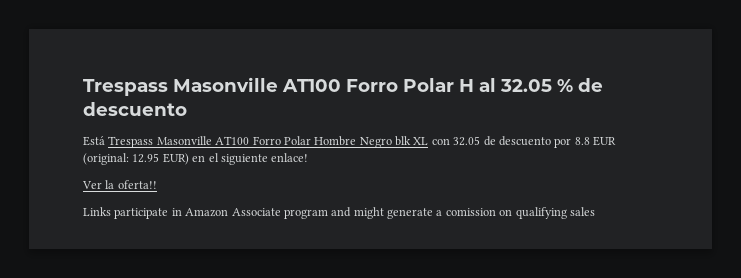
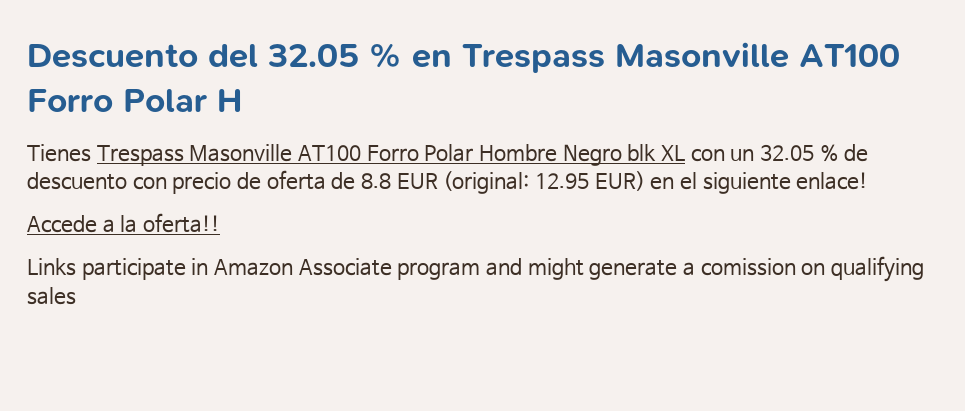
- Trespass Masonville AT100 Forro Polar H al 32.05 % de descuento
- Está Trespass Masonville AT100 Forro Polar Hombre Negro blk XL con 32.05 de descuento por 8.8 EUR (original: 12.95 EUR) en el siguiente enlace!
+ Descuento del 32.05 % en Trespass Masonville AT100 Forro Polar H
+ Tienes Trespass Masonville AT100 Forro Polar Hombre Negro blk XL con un 32.05 % de descuento con precio de oferta de 8.8 EUR (original: 12.95 EUR) en el siguiente enlace!
- Ver la oferta!!
+ Accede a la oferta!!

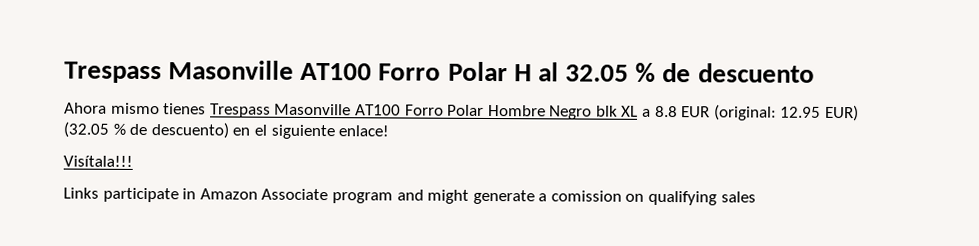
- Descuento del 32.05 % en Trespass Masonville AT100 Forro Polar H
- Tienes Trespass Masonville AT100 Forro Polar Hombre Negro blk XL con un 32.05 % de descuento con precio de oferta de 8.8 EUR (original: 12.95 EUR) en el siguiente enlace!
+ Trespass Masonville AT100 Forro Polar H al 32.05 % de descuento
+ Ahora mismo tienes Trespass Masonville AT100 Forro Polar Hombre Negro blk XL a 8.8 EUR (original: 12.95 EUR) (32.05 % de descuento) en el siguiente enlace!
- Accede a la oferta!!
+ Visítala!!!

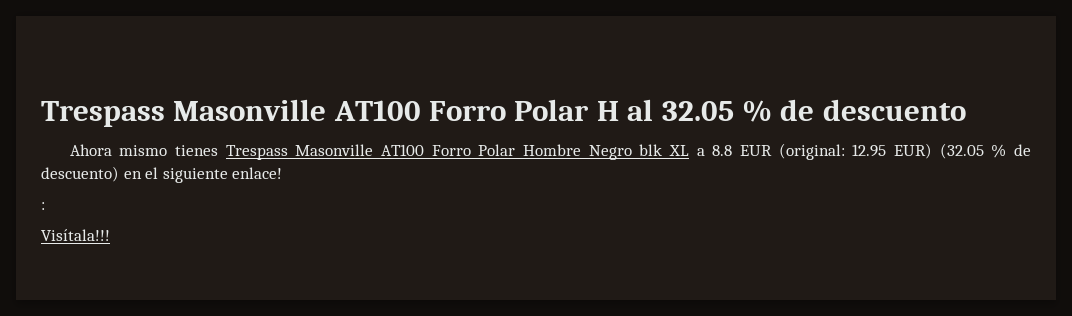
+ :
- Links participate in Amazon Associate program and might generate a comission on qualifying sales

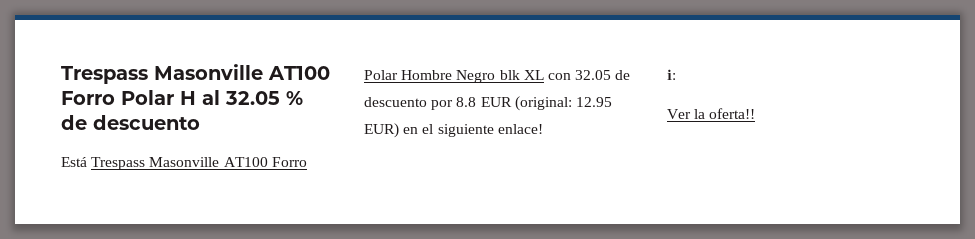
- Ahora mismo tienes Trespass Masonville AT100 Forro Polar Hombre Negro blk XL a 8.8 EUR (original: 12.95 EUR) (32.05 % de descuento) en el siguiente enlace!
+ Está Trespass Masonville AT100 Forro Polar Hombre Negro blk XL con 32.05 de descuento por 8.8 EUR (original: 12.95 EUR) en el siguiente enlace!
- :
- Visítala!!!
+ ℹ:
+ Ver la oferta!!

